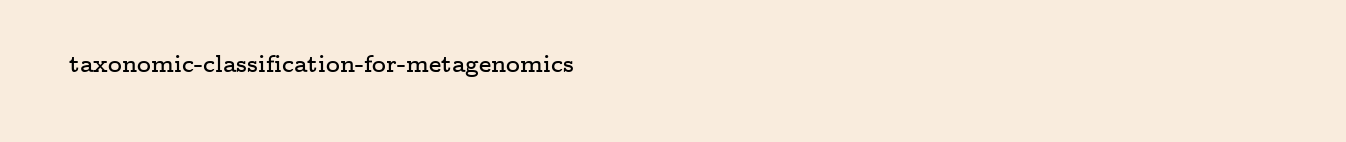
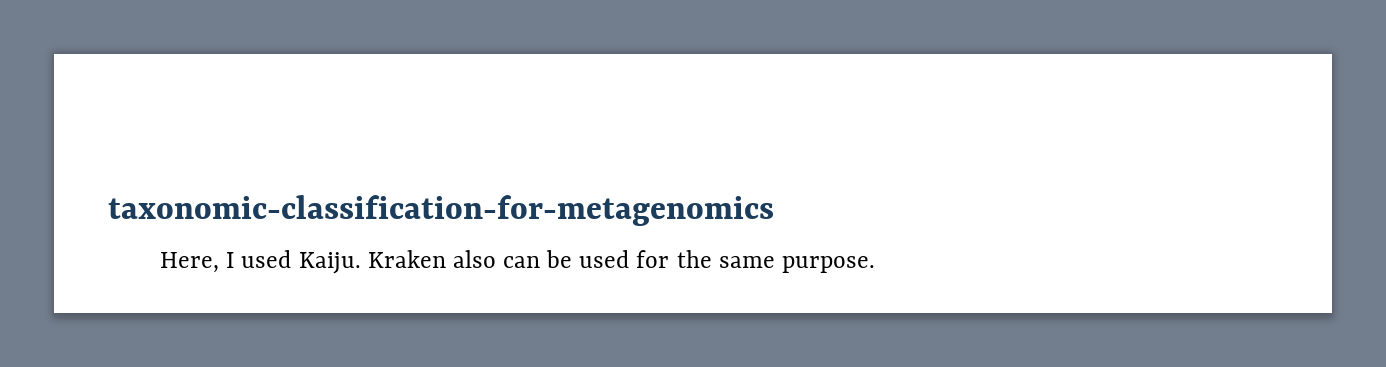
+ Here, I used Kaiju. Kraken also can be used for the same purpose.

